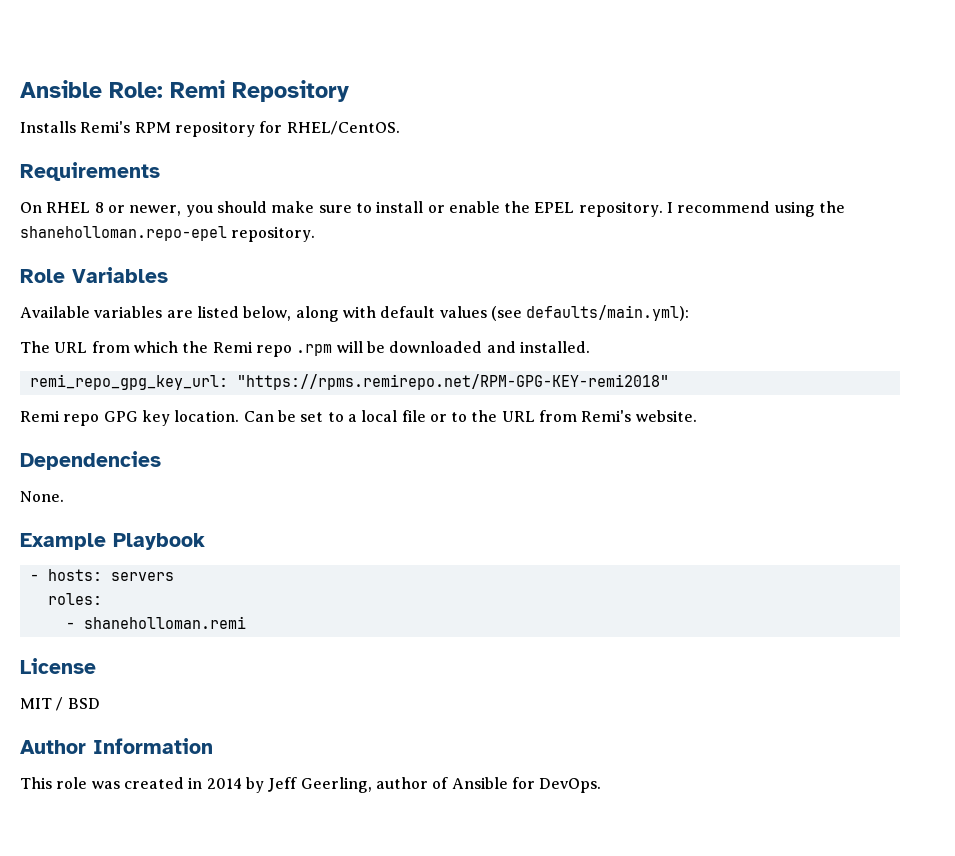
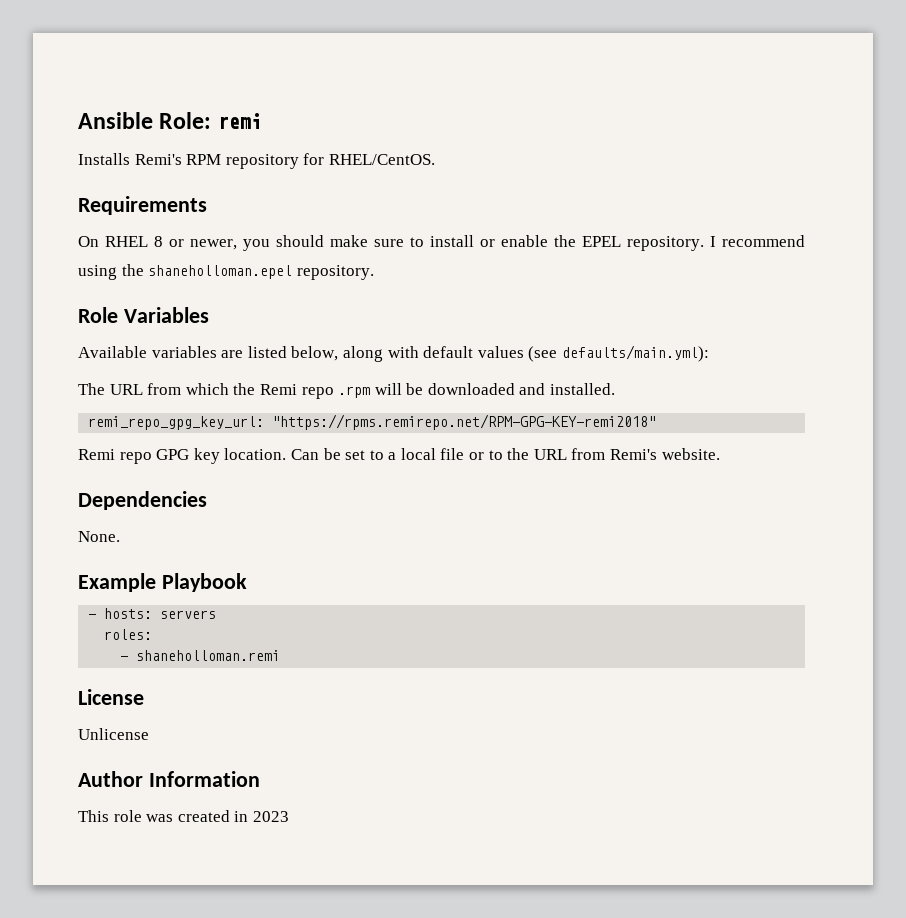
- Ansible Role: Remi Repository
+ Ansible Role: remi
- I recommend using the shaneholloman.repo-epel repository.
+ I recommend using the shaneholloman.epel repository.
- MIT / BSD
+ Unlicense
- This role was created in 2014 by Jeff Geerling, author of Ansible for DevOps.
+ This role was created in 2023

